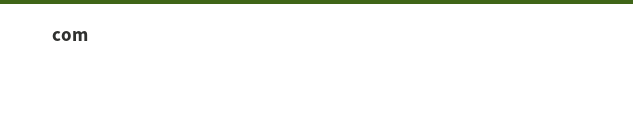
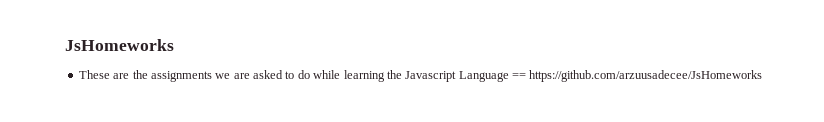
- com
+ JsHomeworks
+ These are the assignments we are asked to do while learning the Javascript Language == https://github.com/arzuusadecee/JsHomeworks

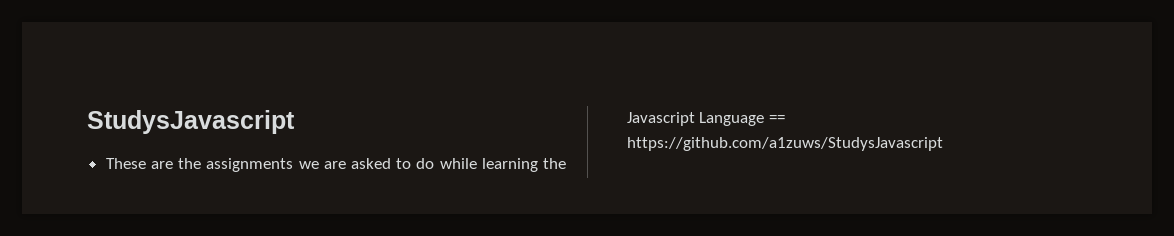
- JsHomeworks
+ StudysJavascript
- These are the assignments we are asked to do while learning the Javascript Language == https://github.com/arzuusadecee/JsHomeworks
+ These are the assignments we are asked to do while learning the Javascript Language == https://github.com/a1zuws/StudysJavascript

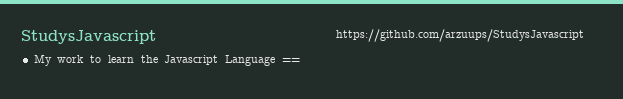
- These are the assignments we are asked to do while learning the Javascript Language == https://github.com/a1zuws/StudysJavascript
+ My work to learn the Javascript Language == https://github.com/arzuups/StudysJavascript

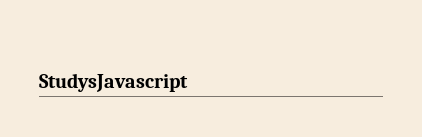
- My work to learn the Javascript Language == https://github.com/arzuups/StudysJavascript

